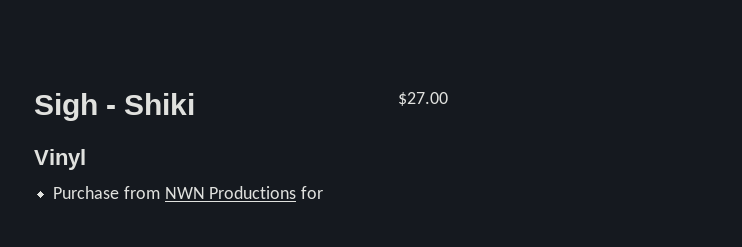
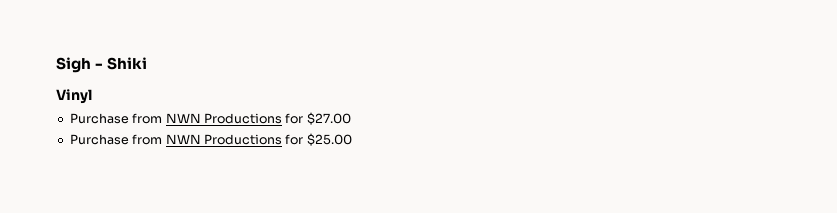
+ Purchase from NWN Productions for $25.00

